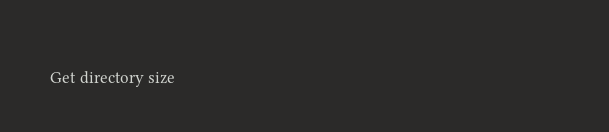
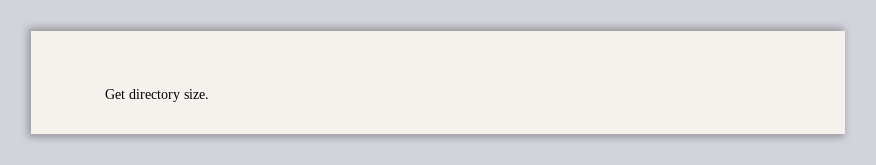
- Get directory size
+ Get directory size.

